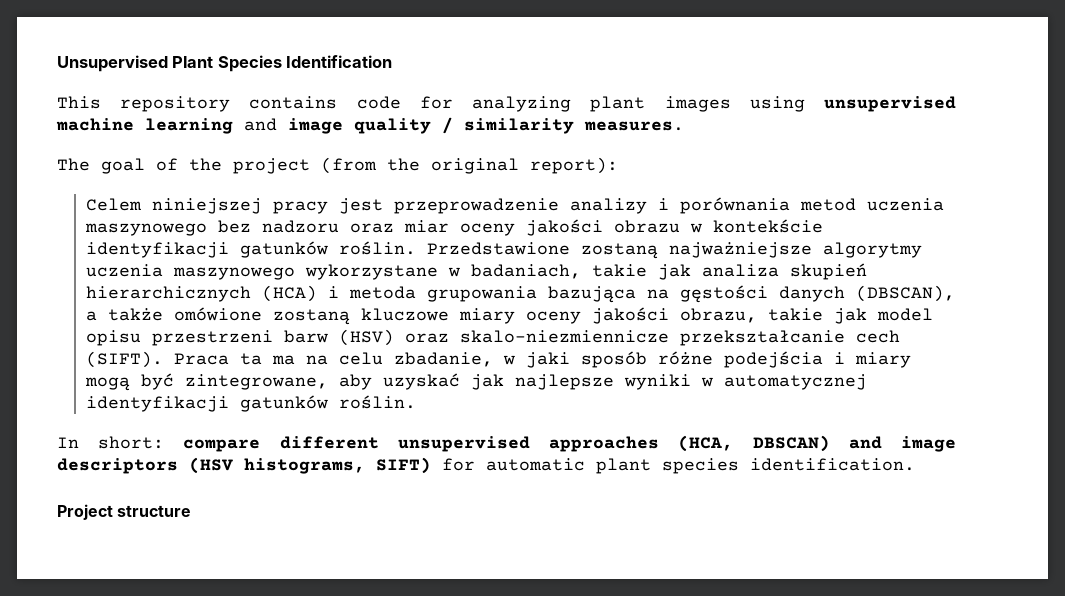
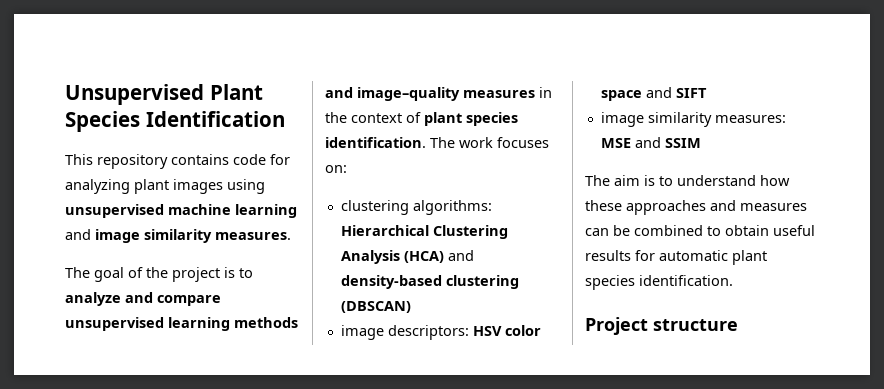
- This repository contains code for analyzing plant images using unsupervised machine learning and image quality / similarity measures.
+ This repository contains code for analyzing plant images using unsupervised machine learning and image similarity measures.
- The goal of the project (from the original report):
- Celem niniejszej pracy jest przeprowadzenie analizy i porównania metod uczenia maszynowego bez nadzoru oraz miar oceny jakości obrazu w kontekście identyfikacji gatunków roślin. Przedstawione zostaną najważniejsze algorytmy uczenia maszynowego wykorzystane w badaniach, takie jak analiza skupień hierarchicznych (HCA) i metoda grupowania bazująca na gęstości danych (DBSCAN), a także omówione zostaną kluczowe miary oceny jakości obrazu, takie jak model opisu przestrzeni barw (HSV) oraz skalo-niezmiennicze przekształcanie cech (SIFT). Praca ta ma na celu zbadanie, w jaki sposób różne podejścia i miary mogą być zintegrowane, aby uzyskać jak najlepsze wyniki w automatycznej identyfikacji gatunków roślin.
- In short: compare different unsupervised approaches (HCA, DBSCAN) and image descriptors (HSV histograms, SIFT) for automatic plant species identification.
+ The goal of the project is to analyze and compare unsupervised learning methods and image–quality measures in the context of plant species identification. The work focuses on:
+ clustering algorithms: Hierarchical Clustering Analysis (HCA) and density-based clustering (DBSCAN)
+ image descriptors: HSV color space and SIFT
+ image similarity measures: MSE and SSIM
+ The aim is to understand how these approaches and measures can be combined to obtain useful results for automatic plant species identification.

